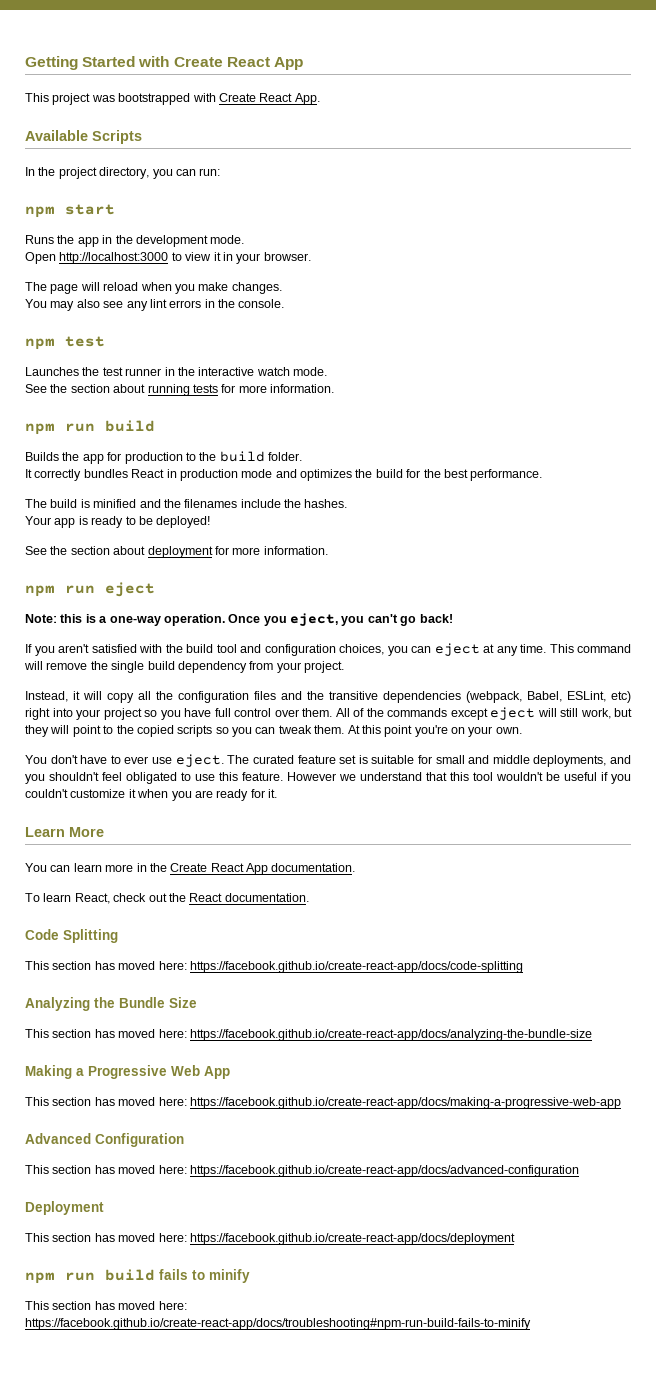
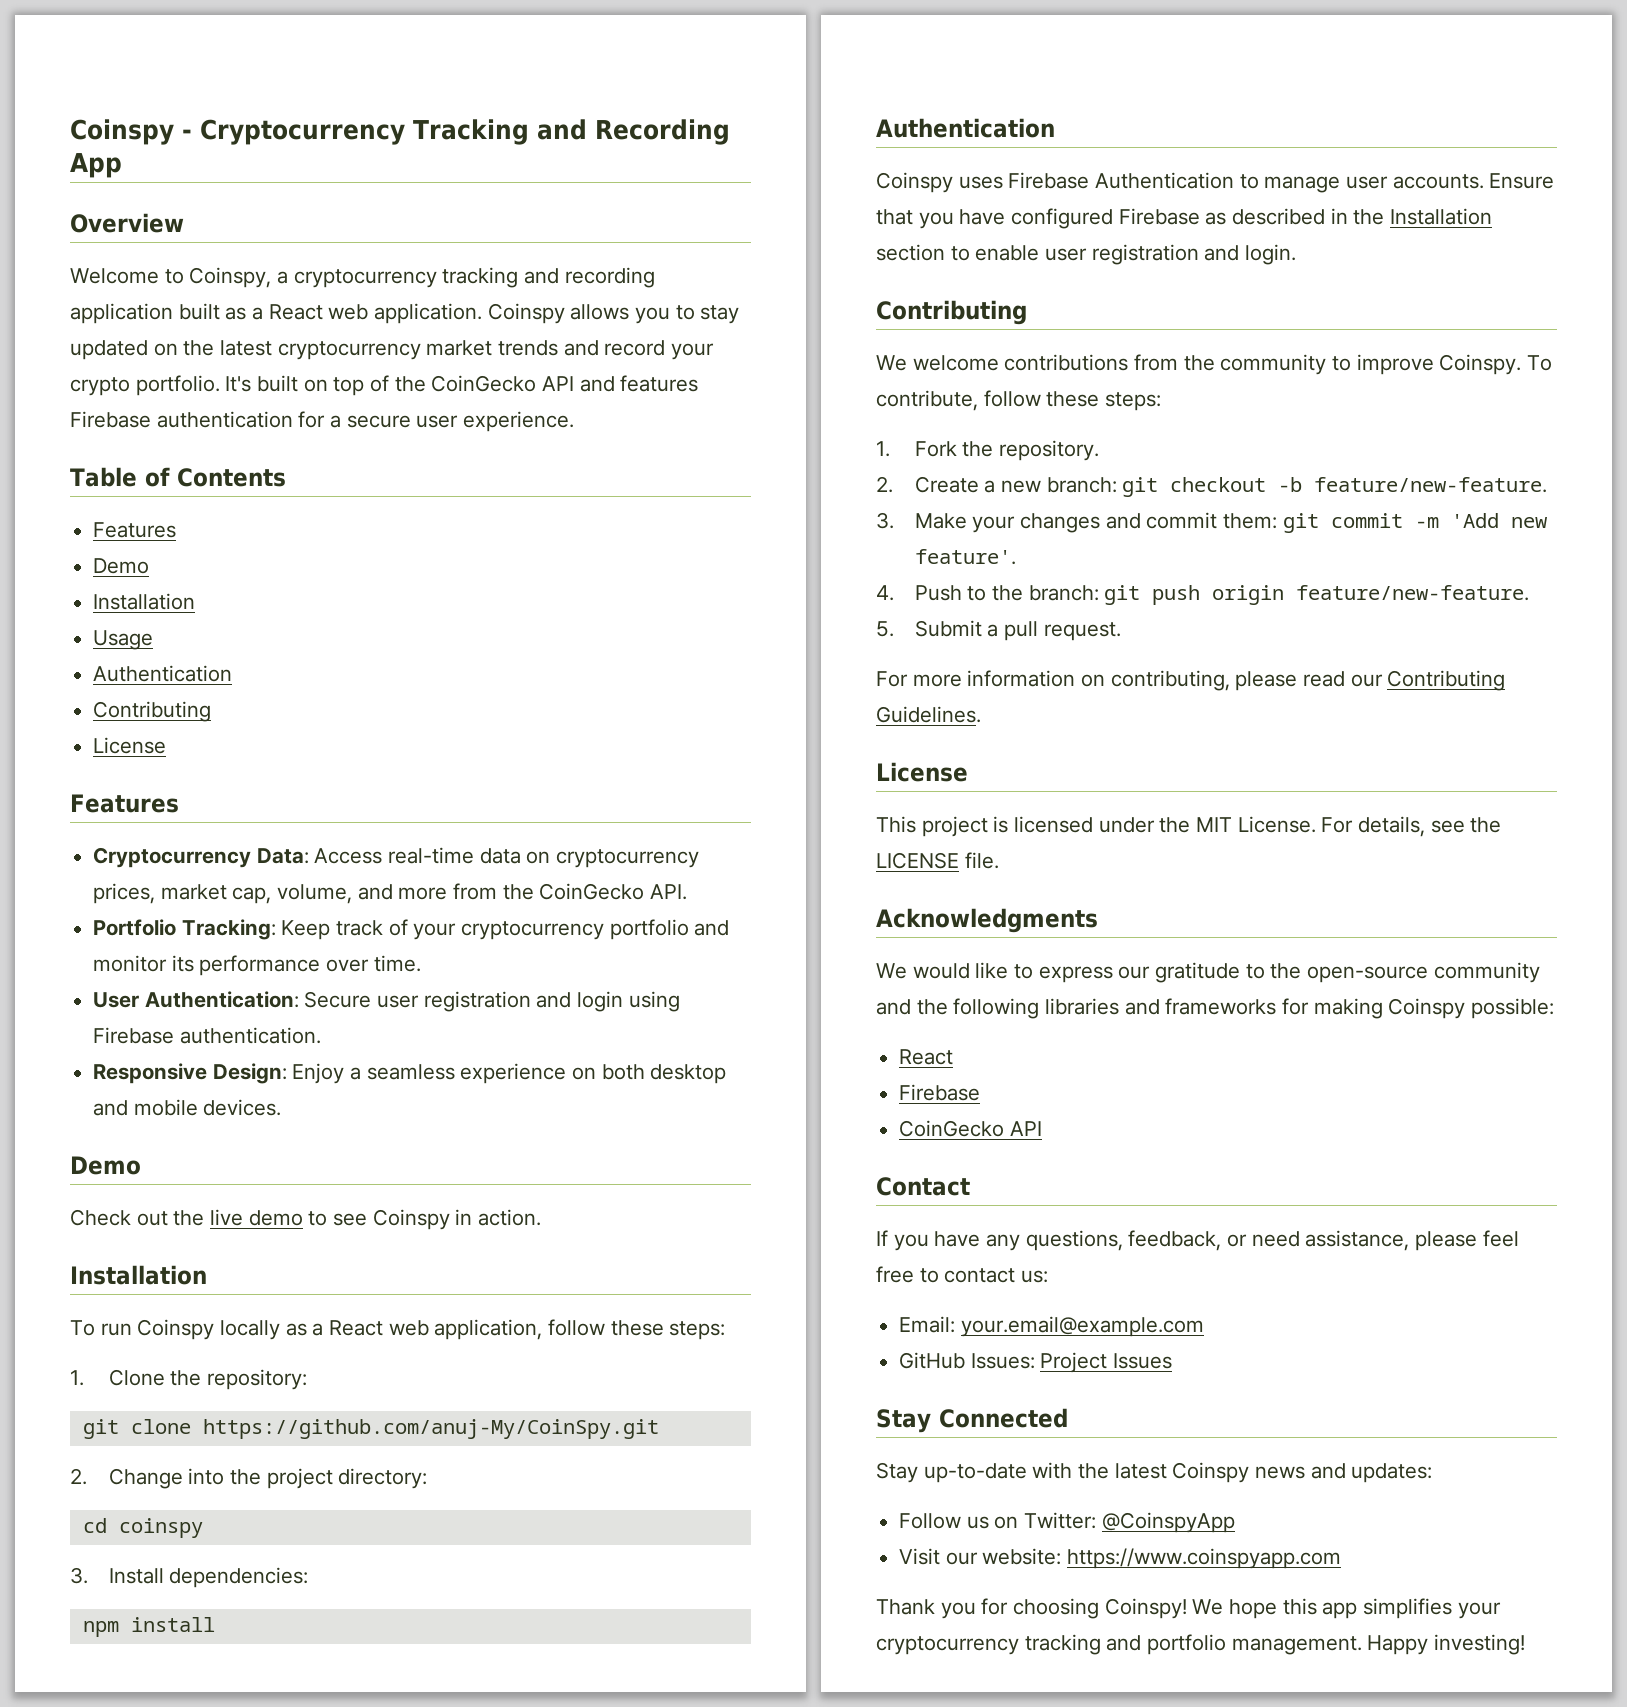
- Getting Started with Create React App
- This project was bootstrapped with Create React App.
- Available Scripts
- In the project directory, you can run:
- npm start
- Runs the app in the development mode.
- Open http://localhost:3000 to view it in your browser.
- The page will reload when you make changes.
- You may also see any lint errors in the console.
- npm test
- Launches the test runner in the interactive watch mode.
- See the section about running tests for more information.
- npm run build
- Builds the app for production to the build folder.
- It correctly bundles React in production mode and optimizes the build for the best performance.
- The build is minified and the filenames include the hashes.
- Your app is ready to be deployed!
- See the section about deployment for more information.
- npm run eject
- Note: this is a one-way operation. Once you eject, you can't go back!
- If you aren't satisfied with the build tool and configuration choices, you can eject at any time. This command will remove the single build dependency from your project.
- Instead, it will copy all the configuration files and the transitive dependencies (webpack, Babel, ESLint, etc) right into your project so you have full control over them. All of the commands except eject will still work, but they will point to the copied scripts so you can tweak them. At this point you're on your own.
- You don't have to ever use eject. The curated feature set is suitable for small and middle deployments, and you shouldn't feel obligated to use this feature. However we understand that this tool wouldn't be useful if you couldn't customize it when you are ready for it.
- Learn More
- You can learn more in the Create React App documentation.
- To learn React, check out the React documentation.
- Code Splitting
- This section has moved here: https://facebook.github.io/create-react-app/docs/code-splitting
- Analyzing the Bundle Size
- This section has moved here: https://facebook.github.io/create-react-app/docs/analyzing-the-bundle-size
- Making a Progressive Web App
- This section has moved here: https://facebook.github.io/create-react-app/docs/making-a-progressive-web-app
- Advanced Configuration
- This section has moved here: https://facebook.github.io/create-react-app/docs/advanced-configuration
- Deployment
- This section has moved here: https://facebook.github.io/create-react-app/docs/deployment
- npm run build fails to minify
- This section has moved here: https://facebook.github.io/create-react-app/docs/troubleshooting#npm-run-build-fails-to-minify
+ Coinspy - Cryptocurrency Tracking and Recording App
+ Overview
+ Welcome to Coinspy, a cryptocurrency tracking and recording application built as a React web application. Coinspy allows you to stay updated on the latest cryptocurrency market trends and record your crypto portfolio. It's built on top of the CoinGecko API and features Firebase authentication for a secure user experience.
+ Table of Contents
+ Features
+ Demo
+ Installation
+ Usage
+ Authentication
+ Contributing
+ License
+ Features
+ Cryptocurrency Data: Access real-time data on cryptocurrency prices, market cap, volume, and more from the CoinGecko API.
+ Portfolio Tracking: Keep track of your cryptocurrency portfolio and monitor its performance over time.
+ User Authentication: Secure user registration and login using Firebase authentication.
+ Responsive Design: Enjoy a seamless experience on both desktop and mobile devices.
+ Demo
+ Check out the live demo to see Coinspy in action.
+ Installation
+ To run Coinspy locally as a React web application, follow these steps:
+ 1. Clone the repository:
+ git clone https://github.com/anuj-My/CoinSpy.git
+ 2. Change into the project directory:
+ cd coinspy
+ 3. Install dependencies:
+ npm install
+ Authentication
+ Coinspy uses Firebase Authentication to manage user accounts. Ensure that you have configured Firebase as described in the Installation section to enable user registration and login.
+ Contributing
+ We welcome contributions from the community to improve Coinspy. To contribute, follow these steps:
+ 1. Fork the repository.
+ 2. Create a new branch: git checkout -b feature/new-feature.
+ 3. Make your changes and commit them: git commit -m 'Add new feature'.
+ 4. Push to the branch: git push origin feature/new-feature.
+ 5. Submit a pull request.
+ For more information on contributing, please read our Contributing Guidelines.
+ License
+ This project is licensed under the MIT License. For details, see the LICENSE file.
+ Acknowledgments
+ We would like to express our gratitude to the open-source community and the following libraries and frameworks for making Coinspy possible:
+ React
+ Firebase
+ CoinGecko API
+ Contact
+ If you have any questions, feedback, or need assistance, please feel free to contact us:
+ Email: your.email@example.com
+ GitHub Issues: Project Issues
+ Stay Connected
+ Stay up-to-date with the latest Coinspy news and updates:
+ Follow us on Twitter: @CoinspyApp
+ Visit our website: https://www.coinspyapp.com
+ Thank you for choosing Coinspy! We hope this app simplifies your cryptocurrency tracking and portfolio management. Happy investing!

